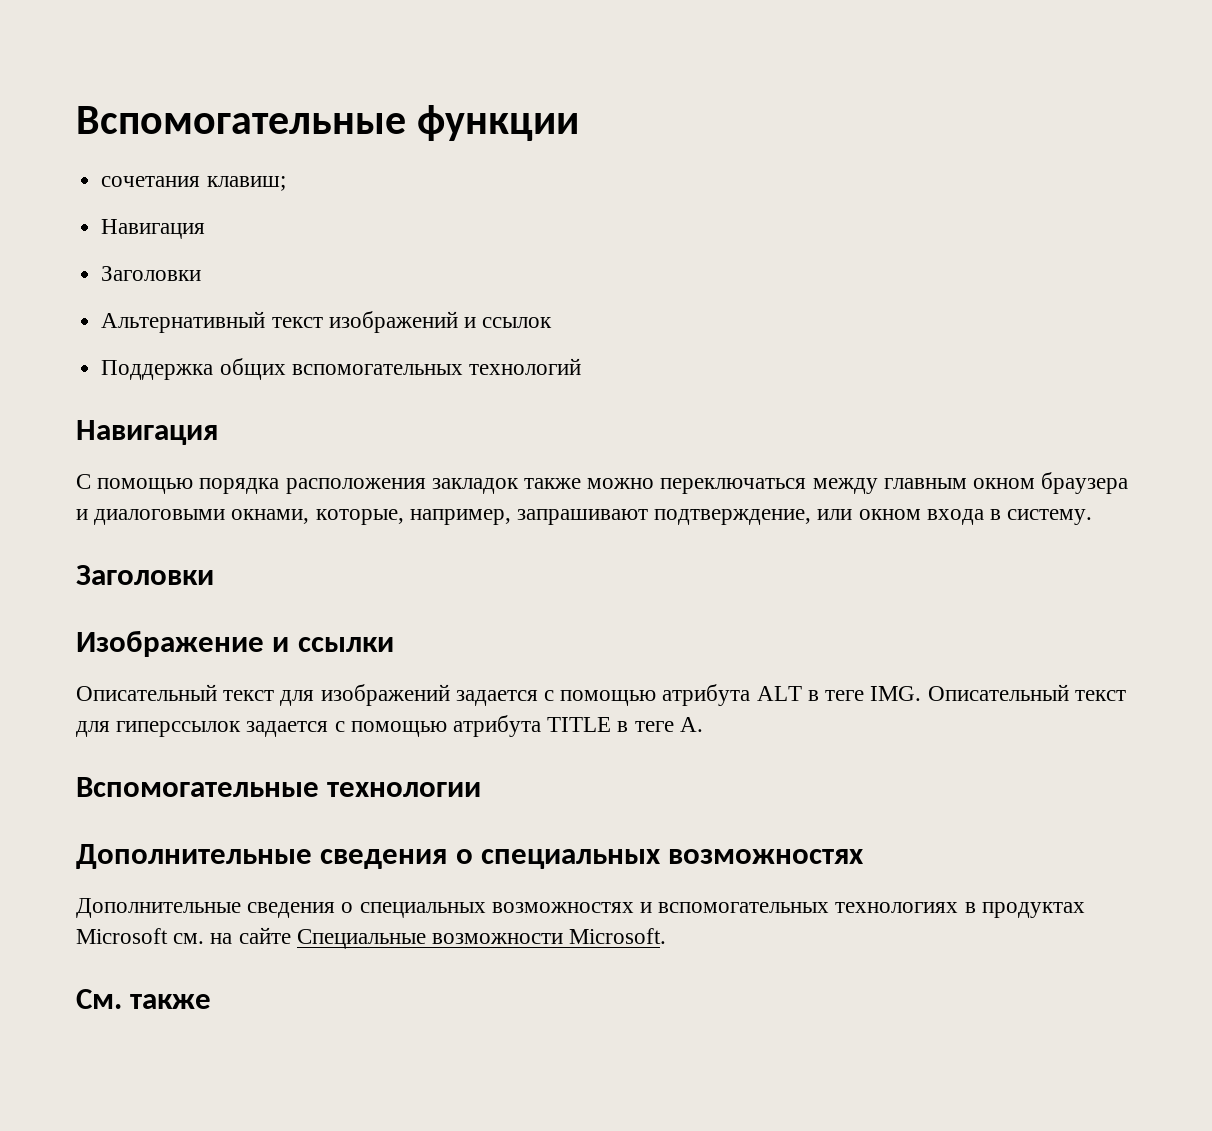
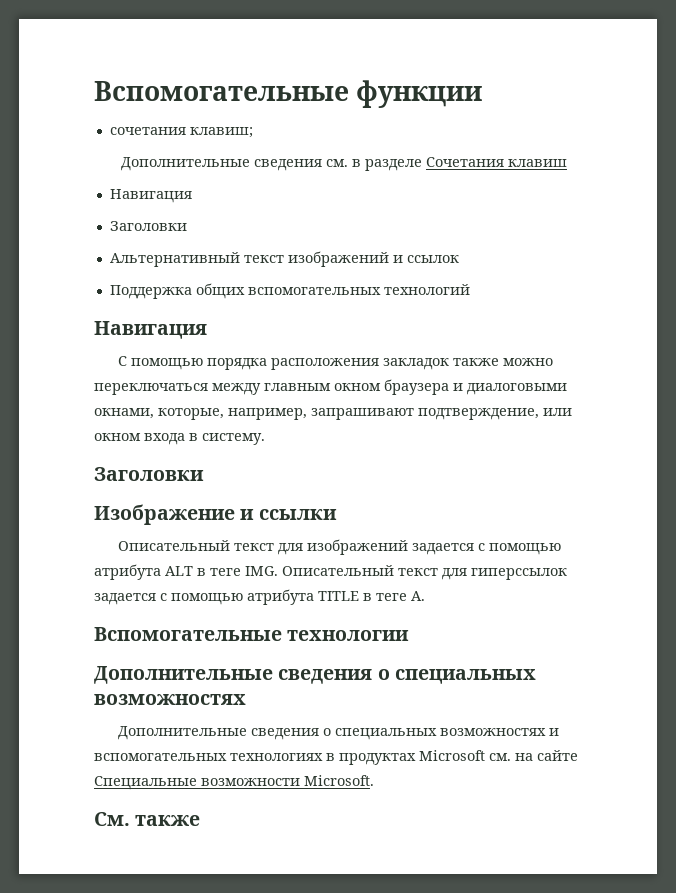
+ Дополнительные сведения см. в разделе Сочетания клавиш

